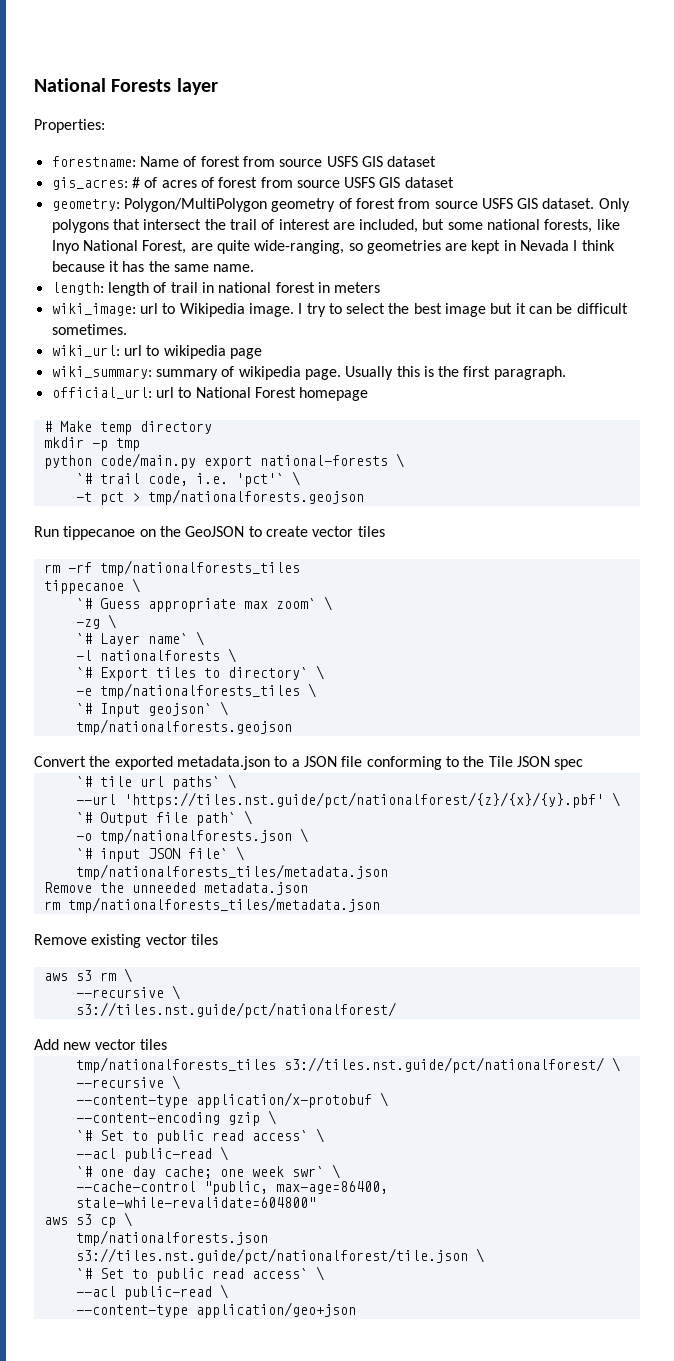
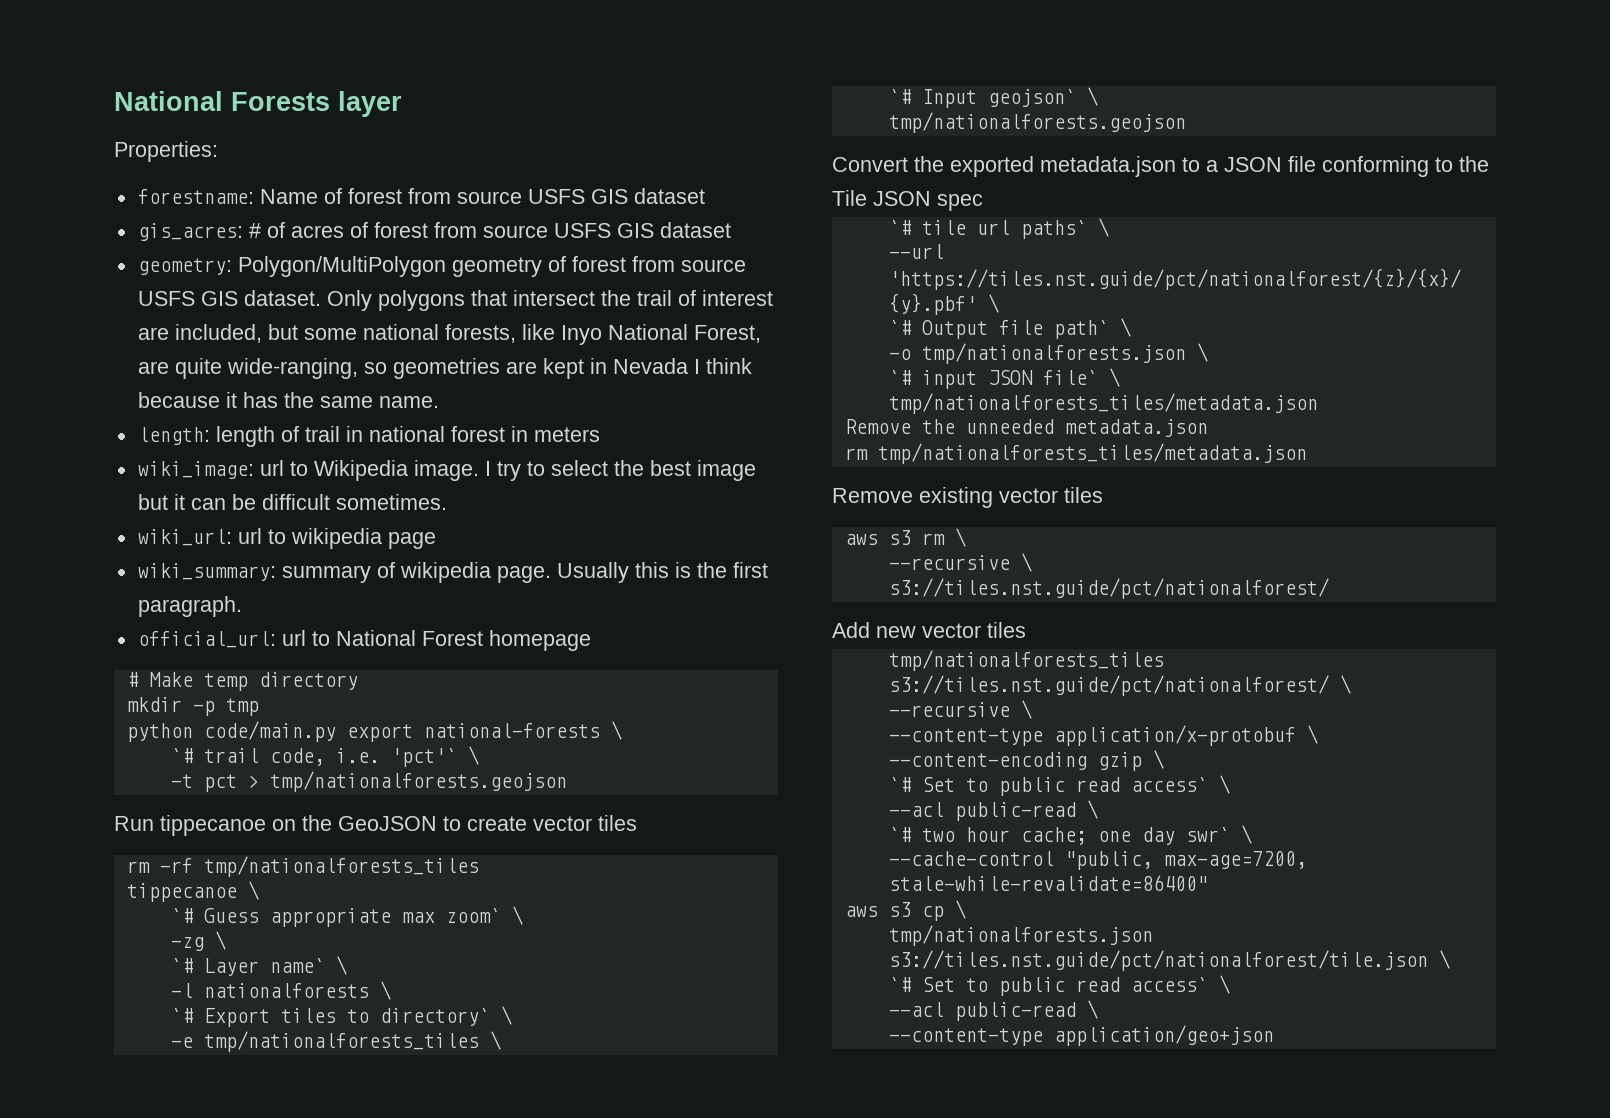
- `# one day cache; one week swr` \
+ `# two hour cache; one day swr` \
- --cache-control "public, max-age=86400, stale-while-revalidate=604800"
+ --cache-control "public, max-age=7200, stale-while-revalidate=86400"

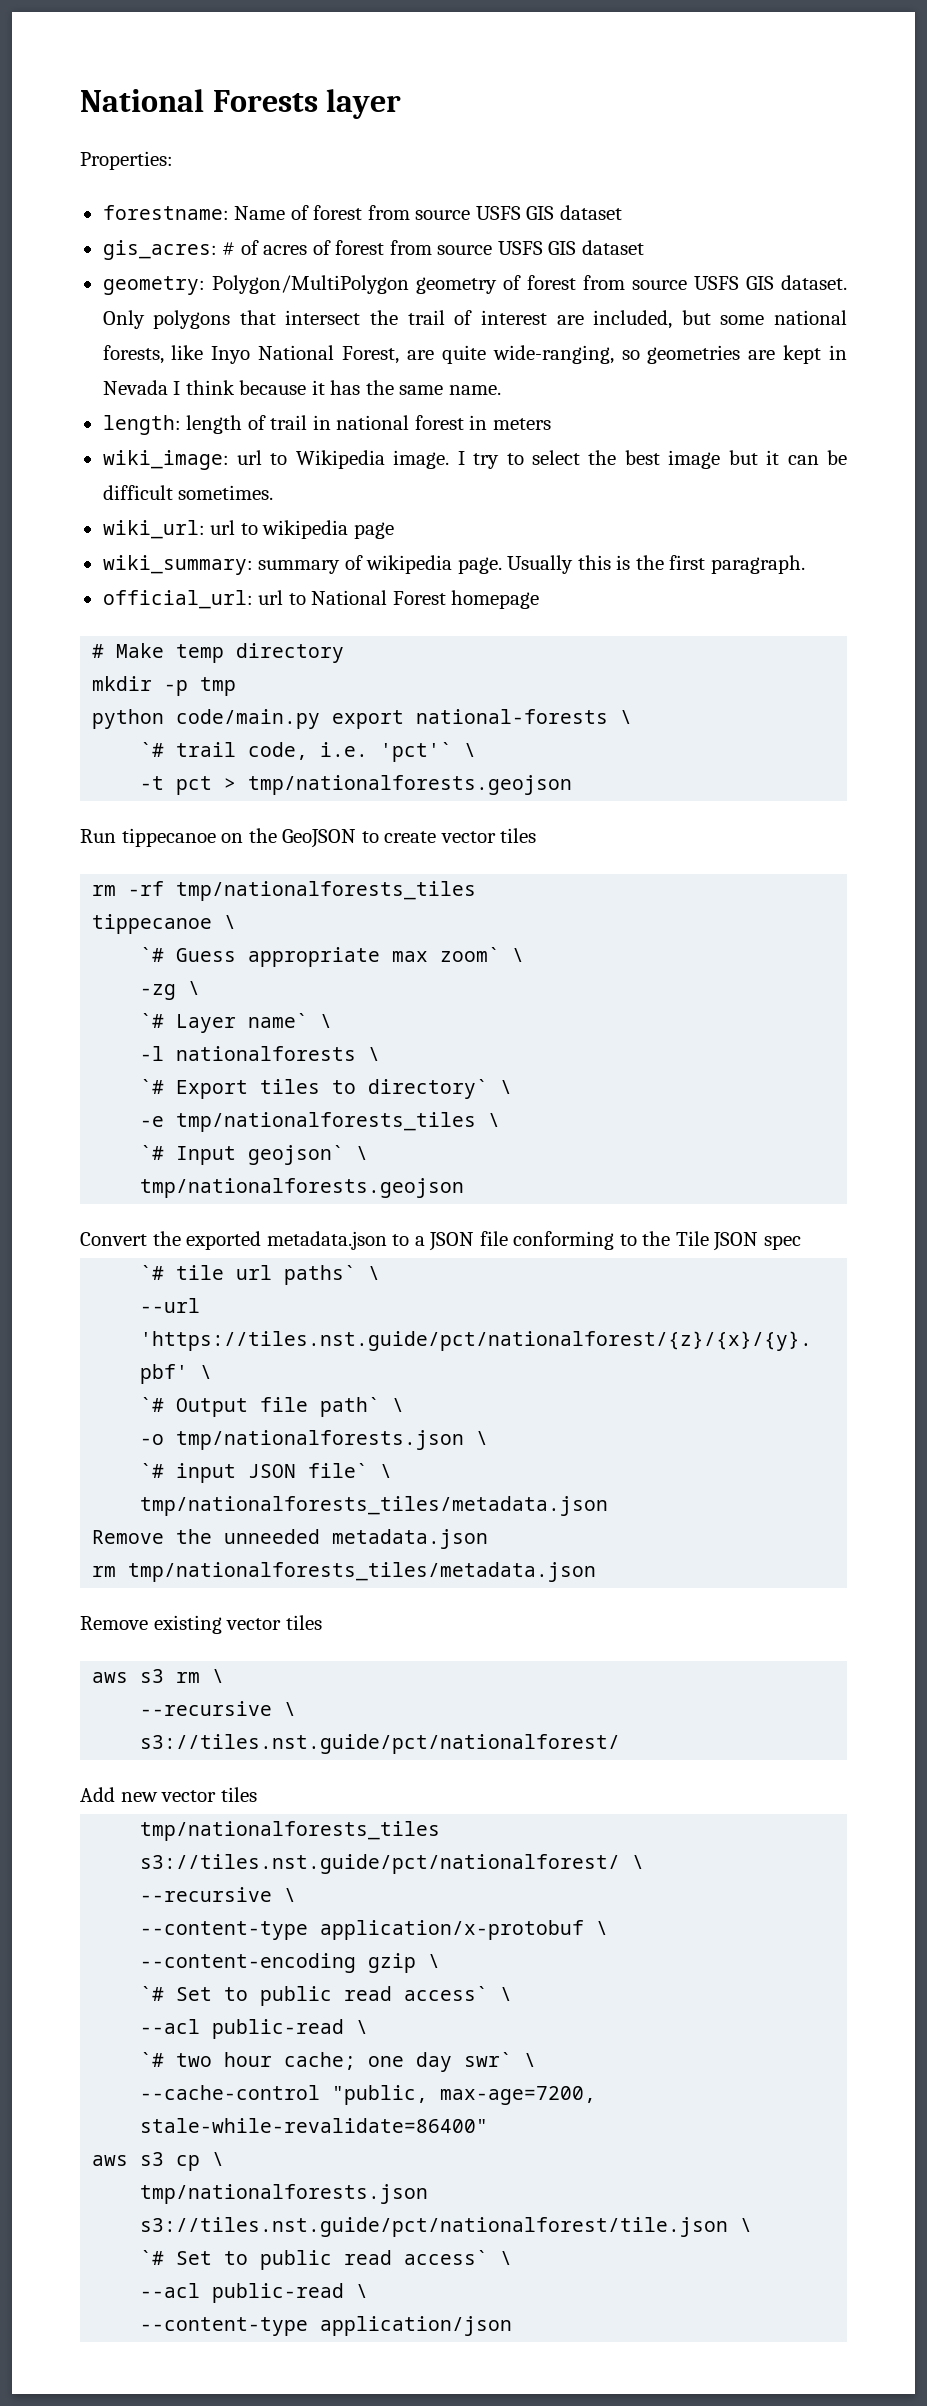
- --content-type application/geo+json
+ --content-type application/json

